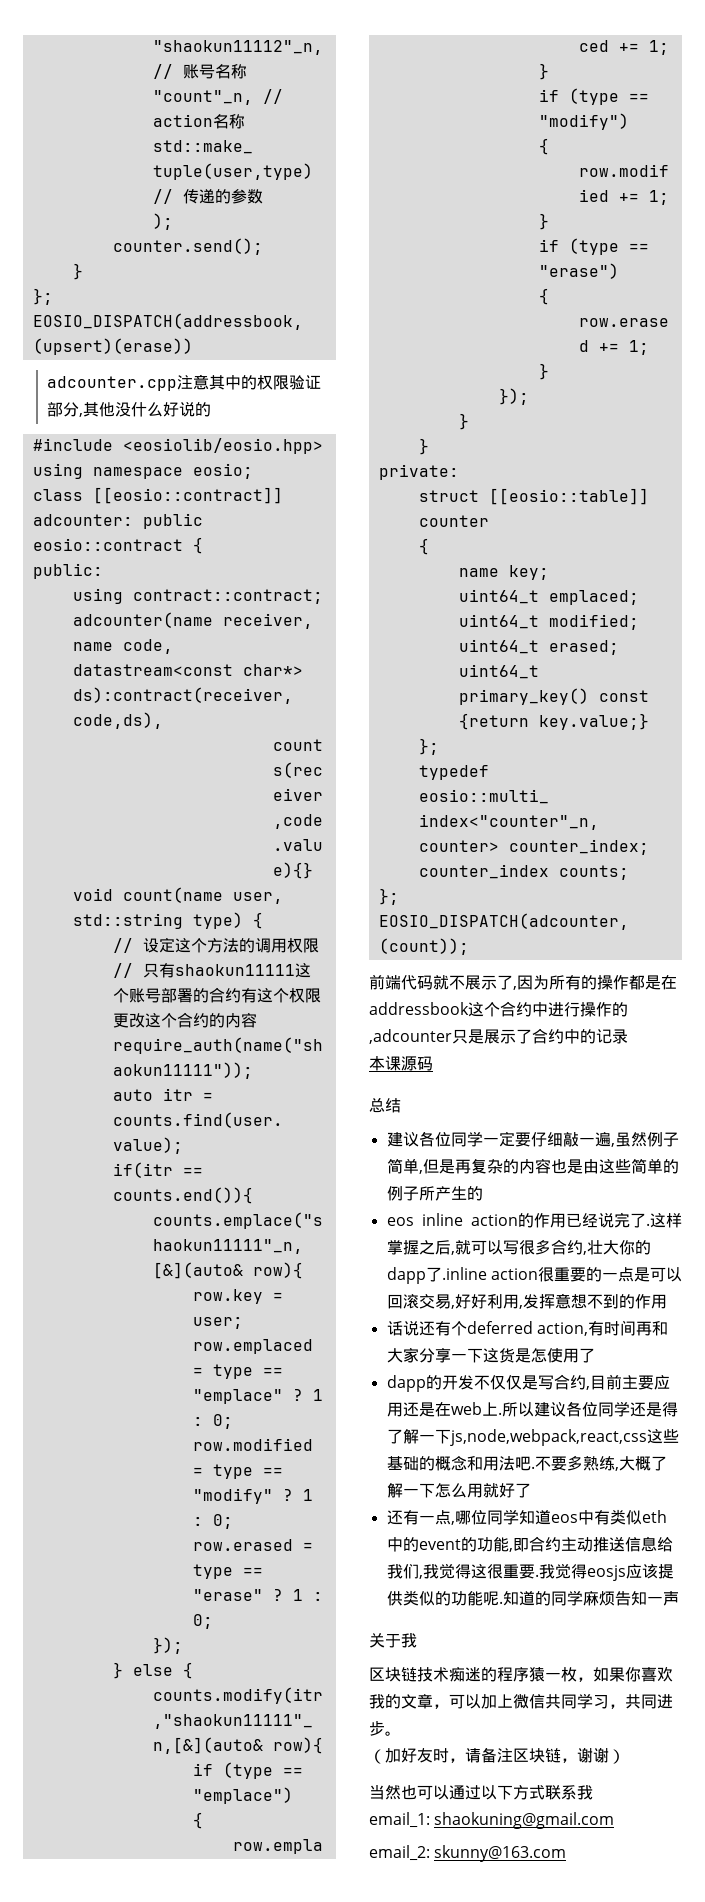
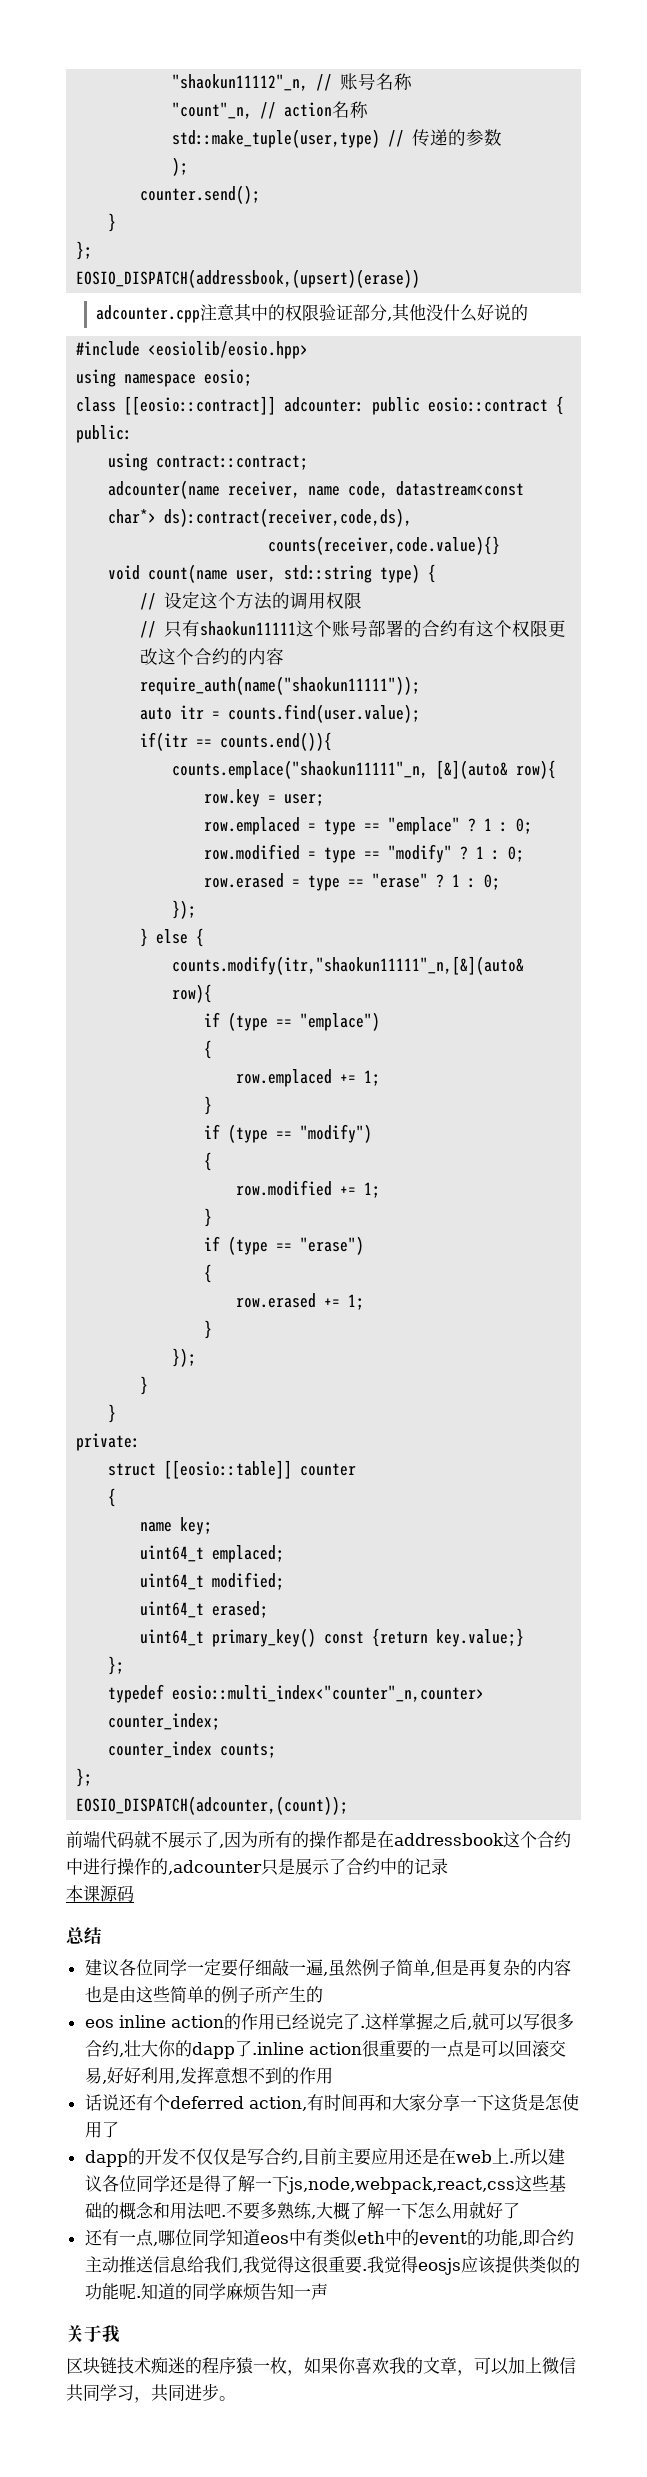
- （加好友时，请备注区块链，谢谢）
- 当然也可以通过以下方式联系我
- email_1: shaokuning@gmail.com
- email_2: skunny@163.com

